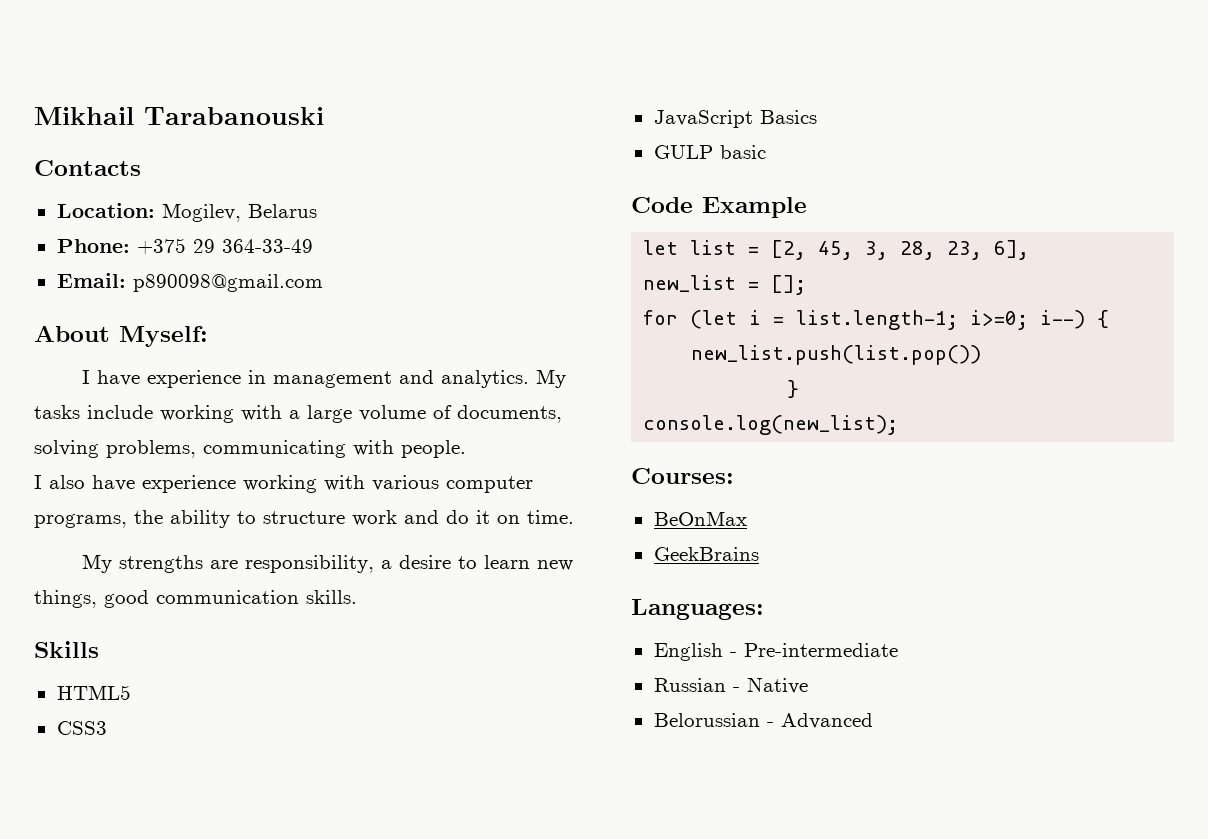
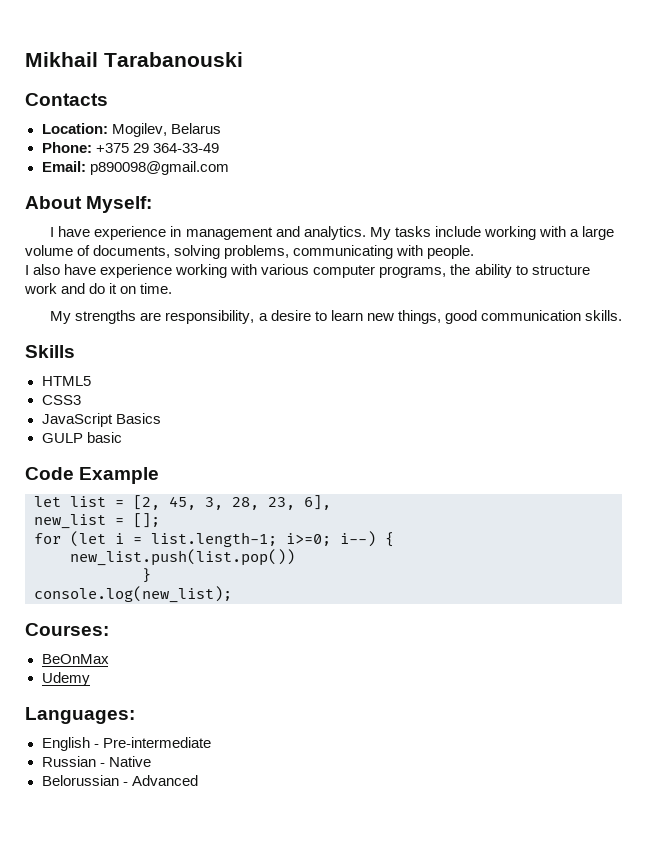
- GeekBrains
+ Udemy

